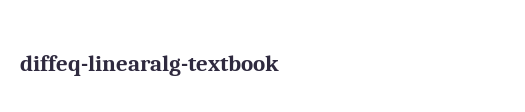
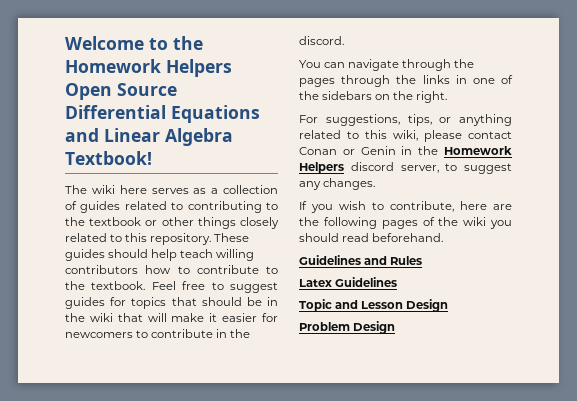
- diffeq-linearalg-textbook
+ Welcome to the Homework Helpers Open Source Differential Equations and Linear Algebra Textbook!
+ The wiki here serves as a collection of guides related to contributing to the textbook or other things closely related to this repository. These guides should help teach willing contributors how to contribute to the textbook. Feel free to suggest guides for topics that should be in the wiki that will make it easier for newcomers to contribute in the discord.
+ You can navigate through the pages through the links in one of the sidebars on the right.
+ For suggestions, tips, or anything related to this wiki, please contact Conan or Genin in the Homework Helpers discord server, to suggest any changes.
+ If you wish to contribute, here are the following pages of the wiki you should read beforehand.
+ Guidelines and Rules
+ Latex Guidelines
+ Topic and Lesson Design
+ Problem Design

